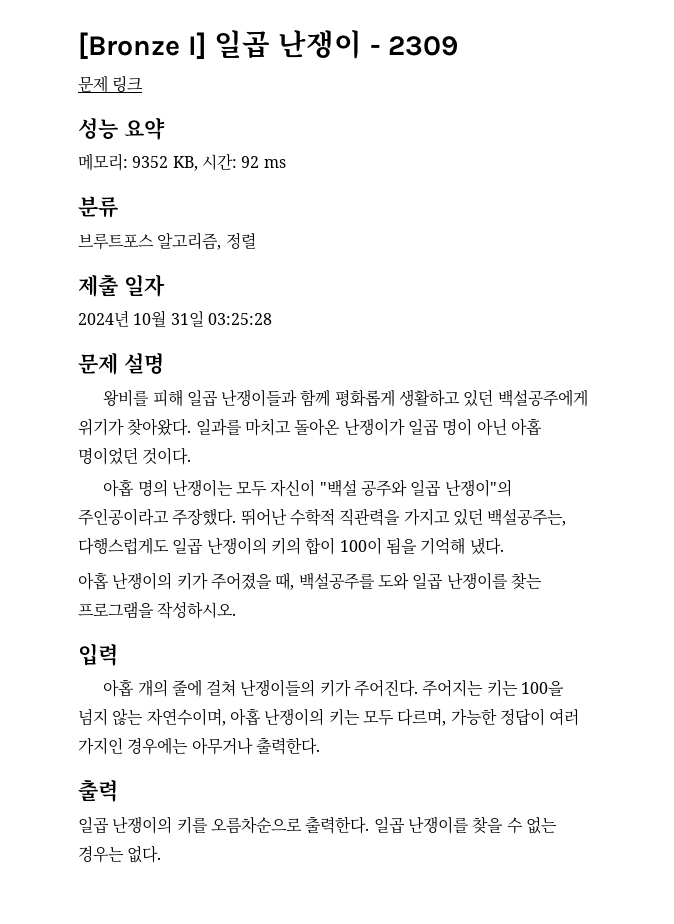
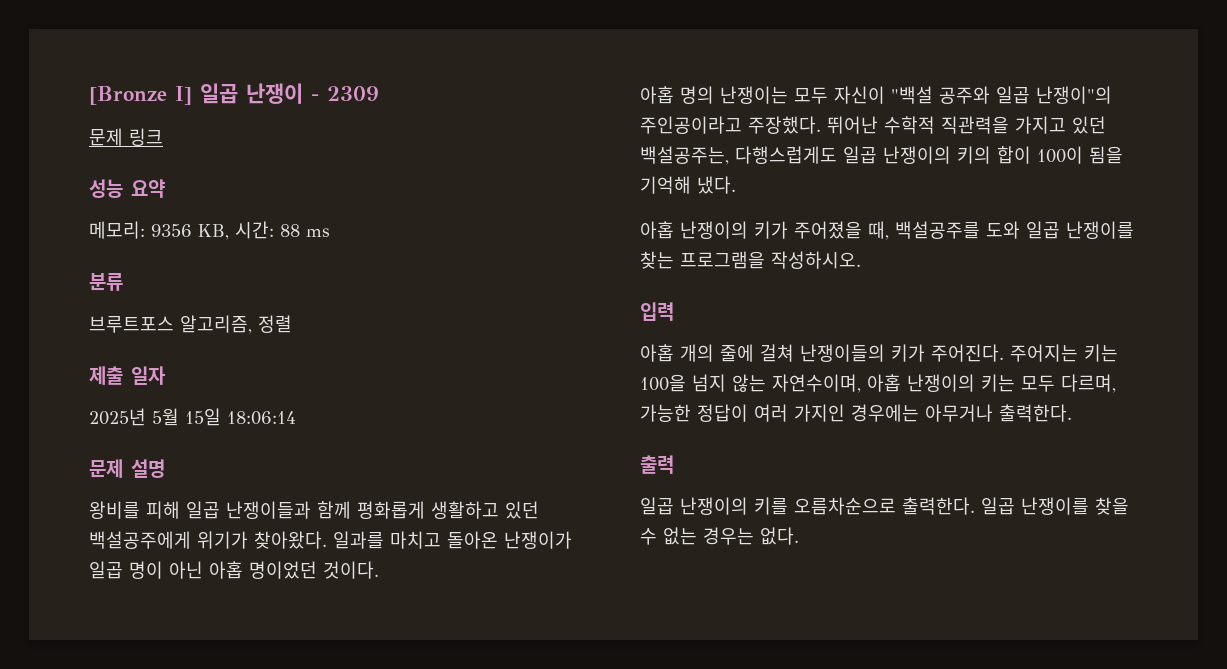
- 메모리: 9352 KB, 시간: 92 ms
+ 메모리: 9356 KB, 시간: 88 ms
- 2024년 10월 31일 03:25:28
+ 2025년 5월 15일 18:06:14

